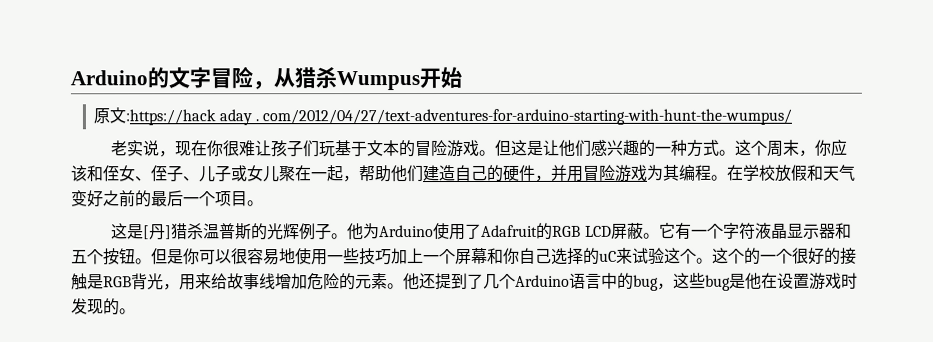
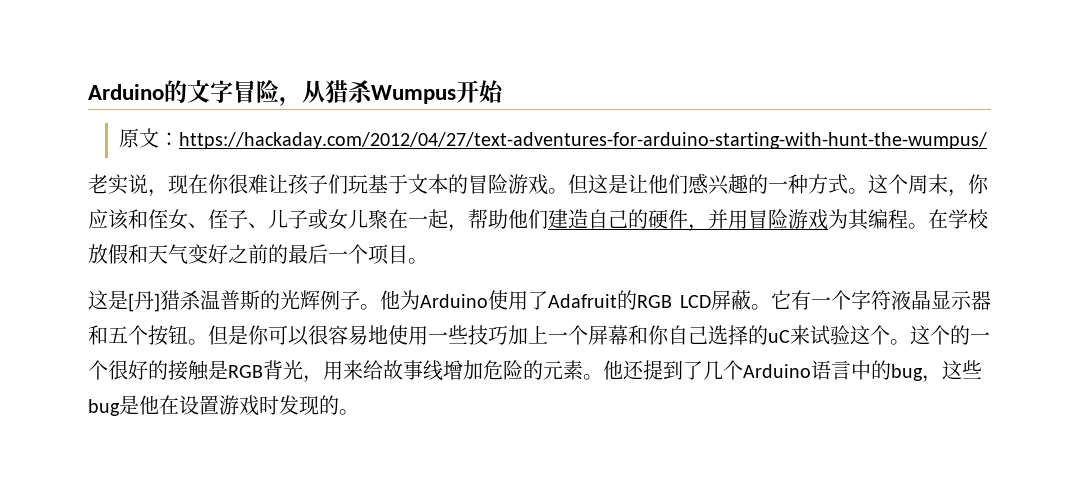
- 原文:https://hack aday . com/2012/04/27/text-adventures-for-arduino-starting-with-hunt-the-wumpus/
+ 原文：https://hackaday.com/2012/04/27/text-adventures-for-arduino-starting-with-hunt-the-wumpus/

